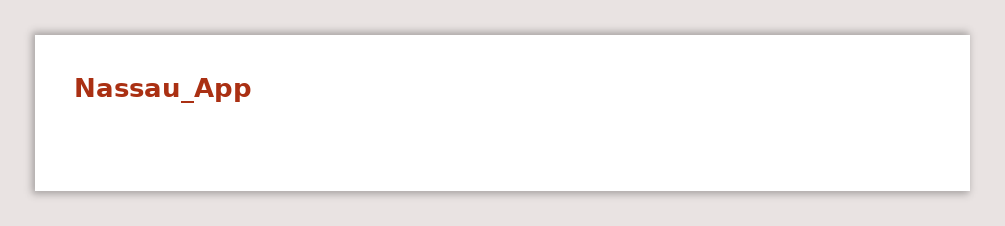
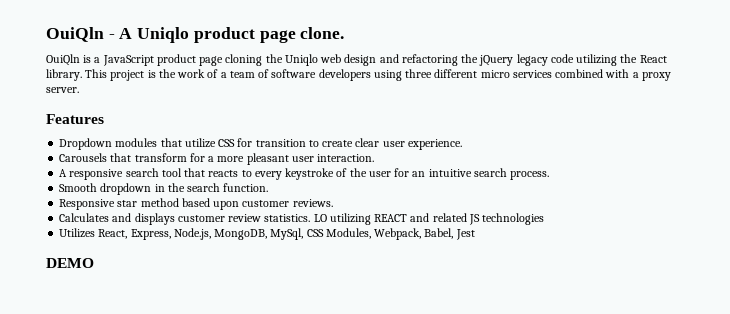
- Nassau_App
+ OuiQln - A Uniqlo product page clone.
+ OuiQln is a JavaScript product page cloning the Uniqlo web design and refactoring the jQuery legacy code utilizing the React library. This project is the work of a team of software developers using three different micro services combined with a proxy server.
+ Features
+ Dropdown modules that utilize CSS for transition to create clear user experience.
+ Carousels that transform for a more pleasant user interaction.
+ A responsive search tool that reacts to every keystroke of the user for an intuitive search process.
+ Smooth dropdown in the search function.
+ Responsive star method based upon customer reviews.
+ Calculates and displays customer review statistics. LO utilizing REACT and related JS technologies
+ Utilizes React, Express, Node.js, MongoDB, MySql, CSS Modules, Webpack, Babel, Jest
+ DEMO

